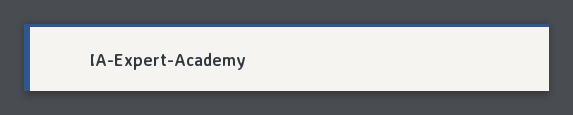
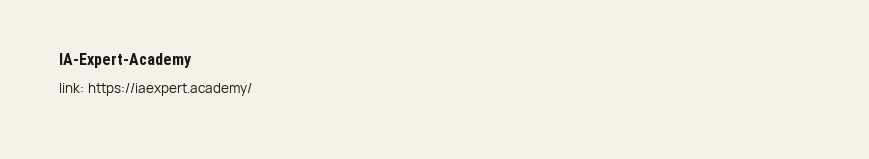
+ link: https://iaexpert.academy/

